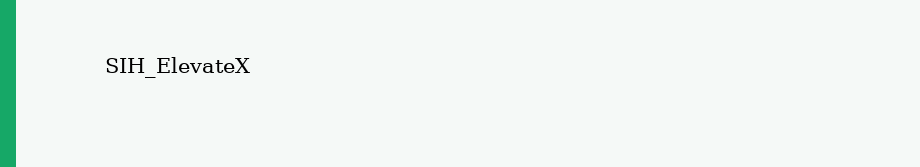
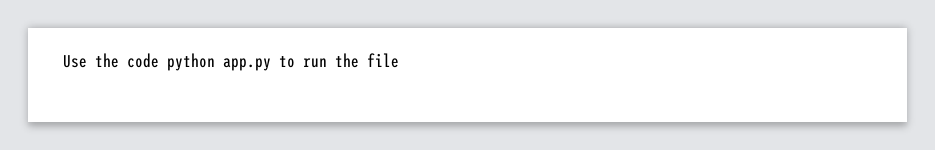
- SIH_ElevateX
+ Use the code python app.py to run the file

